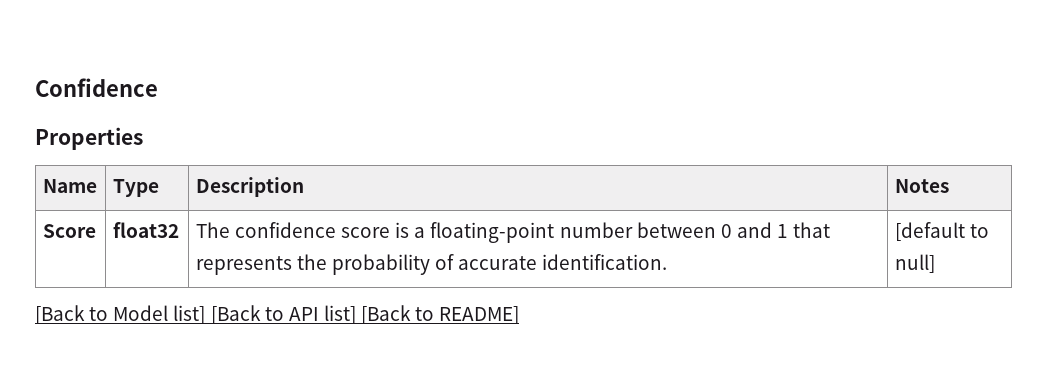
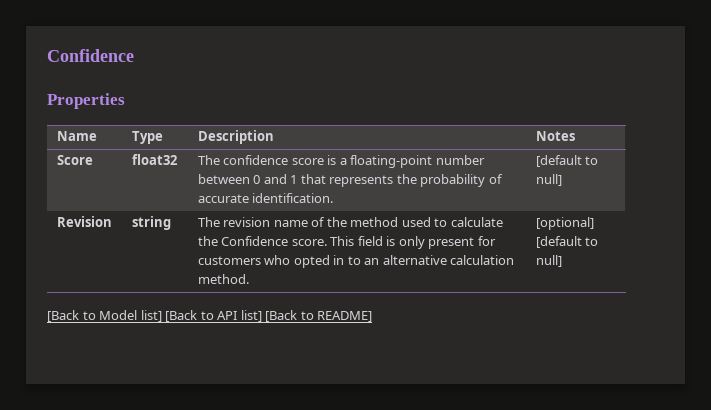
+ Revision | string | The revision name of the method used to calculate the Confidence score. This field is only present for customers who opted in to an alternative calculation method. | [optional] [default to null]

